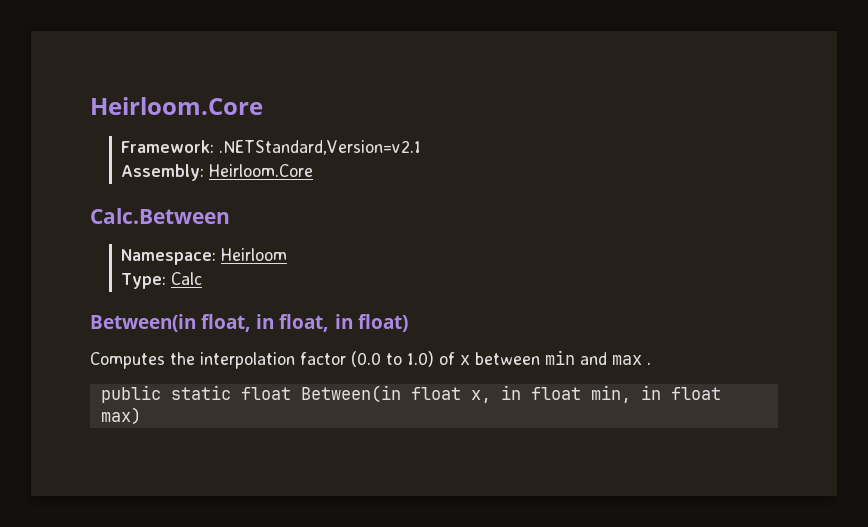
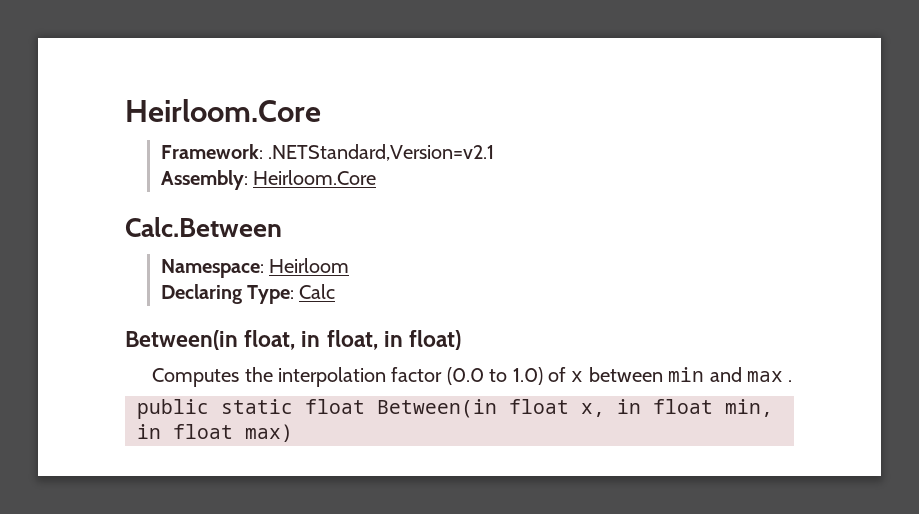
- Type: Calc
+ Declaring Type: Calc

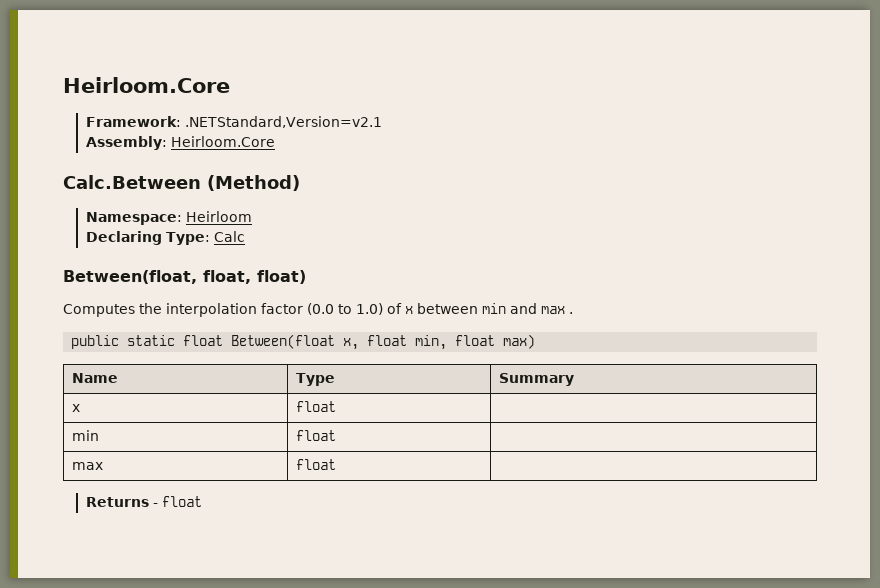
- Calc.Between
+ Calc.Between (Method)
- Between(in float, in float, in float)
+ Between(float, float, float)
- public static float Between(in float x, in float min, in float max)
+ public static float Between(float x, float min, float max)
+ Name | Type | Summary
+ x | float |
+ min | float |
+ max | float |
+ Returns - float

